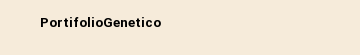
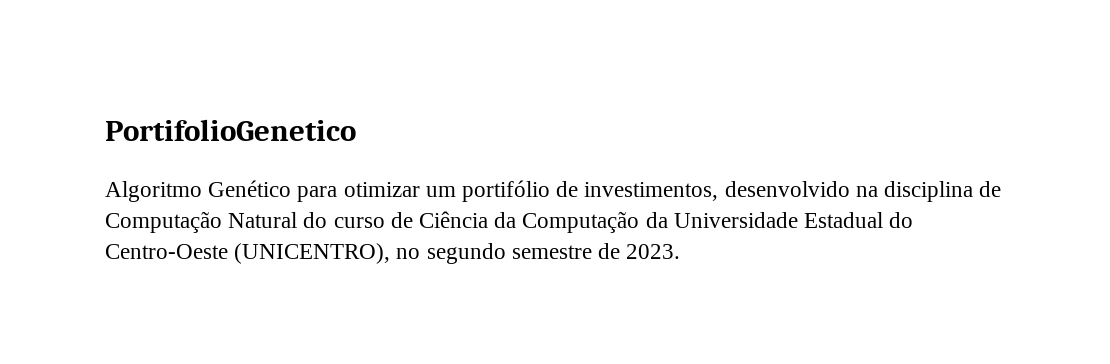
+ Algoritmo Genético para otimizar um portifólio de investimentos, desenvolvido na disciplina de Computação Natural do curso de Ciência da Computação da Universidade Estadual do Centro-Oeste (UNICENTRO), no segundo semestre de 2023.

